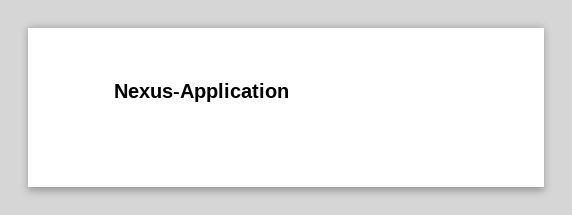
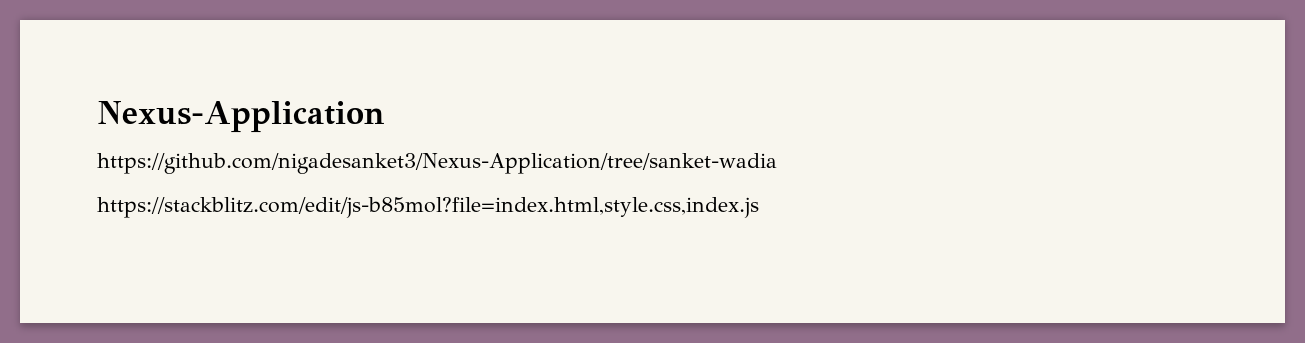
+ https://github.com/nigadesanket3/Nexus-Application/tree/sanket-wadia
+ https://stackblitz.com/edit/js-b85mol?file=index.html,style.css,index.js

